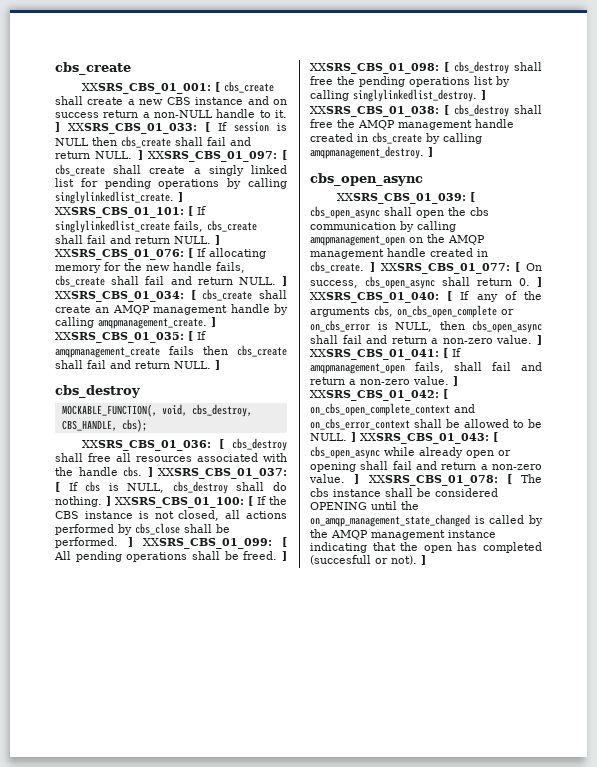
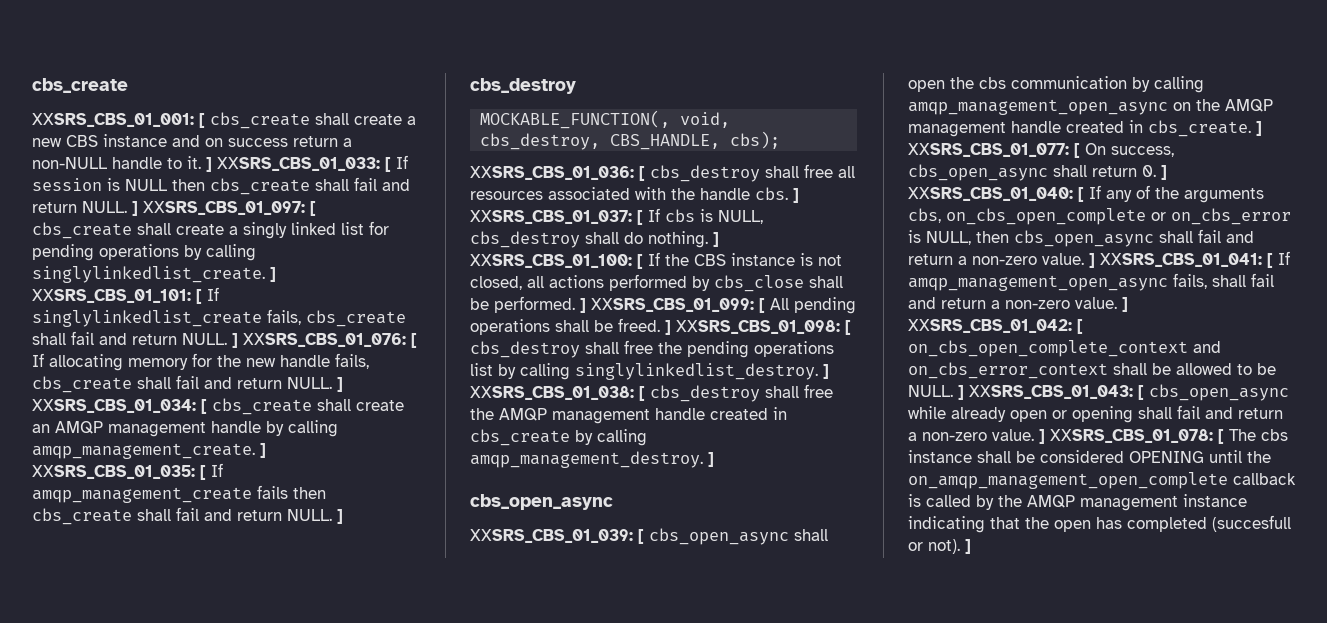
- [ cbs_create shall create an AMQP management handle by calling amqpmanagement_create. ] XXSRS_CBS_01_035:
+ [ cbs_create shall create an AMQP management handle by calling amqp_management_create. ] XXSRS_CBS_01_035:
- [ If amqpmanagement_create fails then cbs_create shall fail and return NULL. ]
+ [ If amqp_management_create fails then cbs_create shall fail and return NULL. ]
- [ cbs_destroy shall free the AMQP management handle created in cbs_create by calling amqpmanagement_destroy. ]
+ [ cbs_destroy shall free the AMQP management handle created in cbs_create by calling amqp_management_destroy. ]
- [ cbs_open_async shall open the cbs communication by calling amqpmanagement_open on the AMQP management handle created in cbs_create. ] XXSRS_CBS_01_077:
+ [ cbs_open_async shall open the cbs communication by calling amqp_management_open_async on the AMQP management handle created in cbs_create. ] XXSRS_CBS_01_077:
- [ If amqpmanagement_open fails, shall fail and return a non-zero value. ] XXSRS_CBS_01_042:
+ [ If amqp_management_open_async fails, shall fail and return a non-zero value. ] XXSRS_CBS_01_042:
- [ The cbs instance shall be considered OPENING until the on_amqp_management_state_changed is called by the AMQP management instance indicating that the open has completed (succesfull or not). ]
+ [ The cbs instance shall be considered OPENING until the on_amqp_management_open_complete callback is called by the AMQP management instance indicating that the open has completed (succesfull or not). ]

